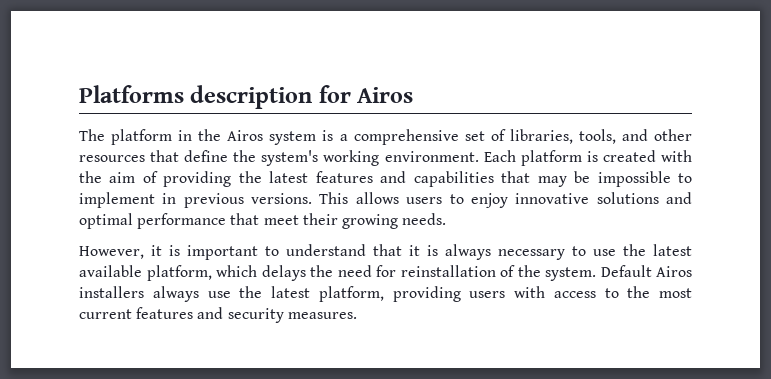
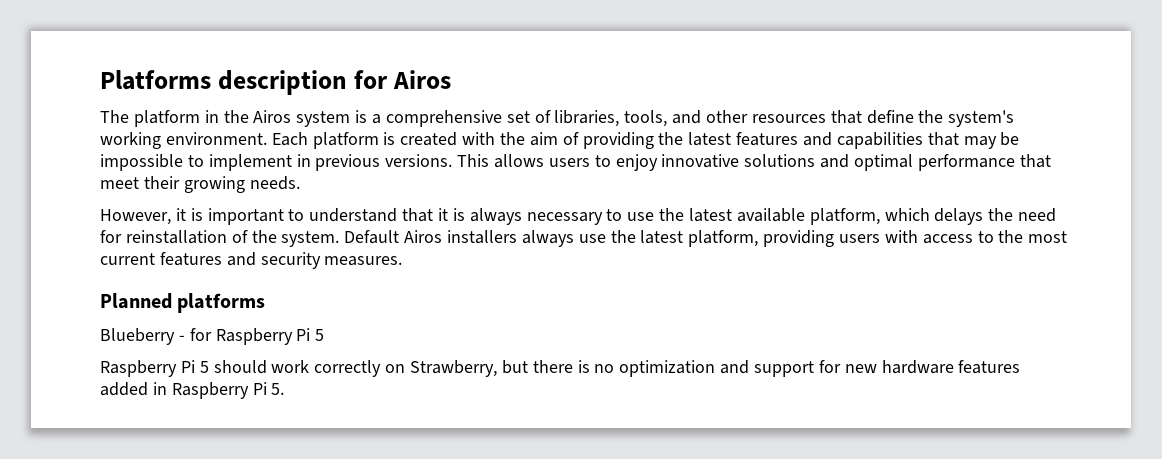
+ Planned platforms
+ Blueberry - for Raspberry Pi 5
+ Raspberry Pi 5 should work correctly on Strawberry, but there is no optimization and support for new hardware features added in Raspberry Pi 5.

